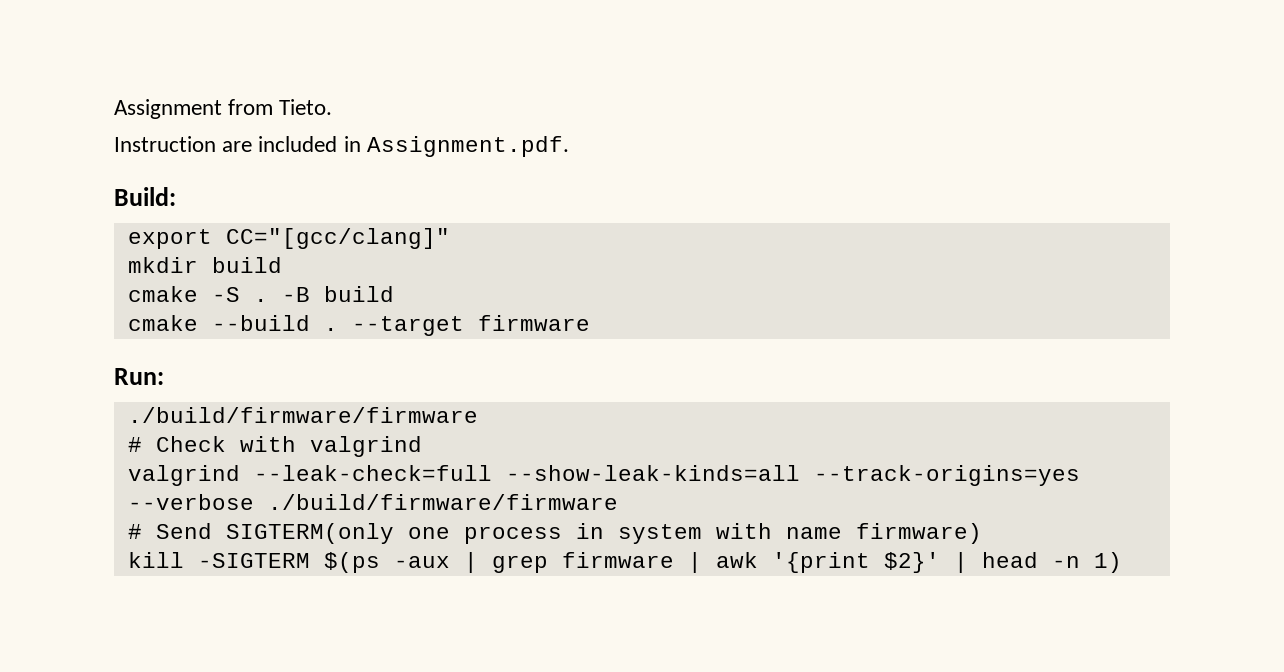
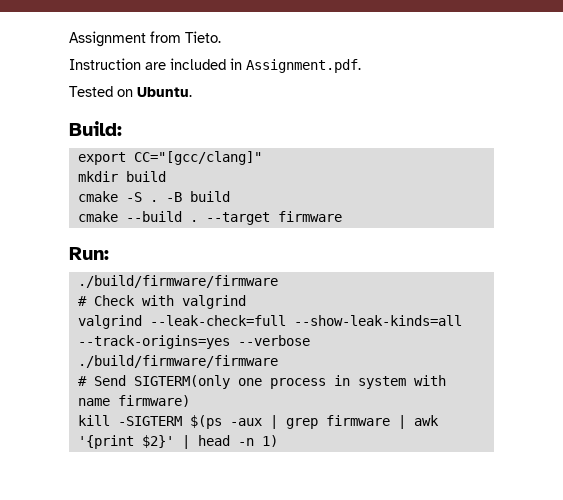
+ Tested on Ubuntu.

